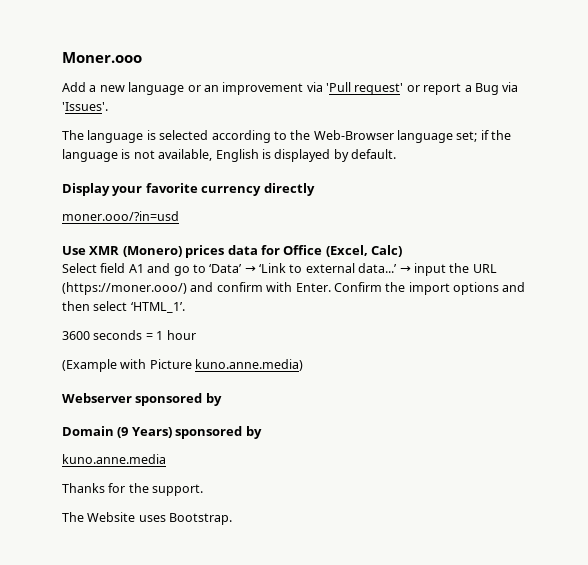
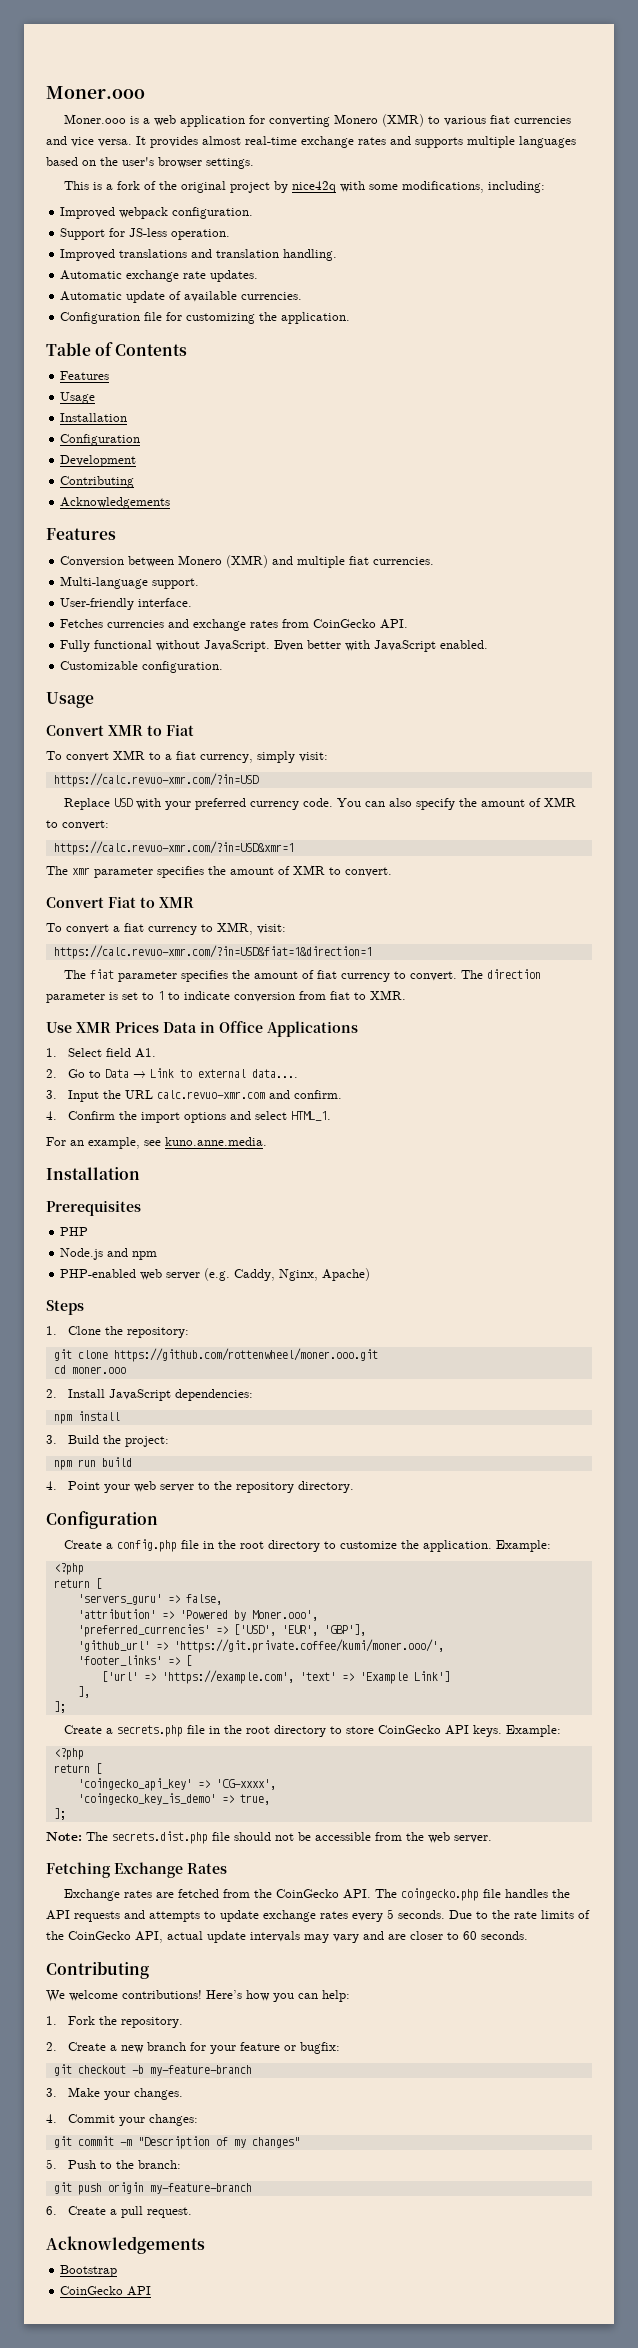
- Add a new language or an improvement via 'Pull request' or report a Bug via 'Issues'.
- The language is selected according to the Web-Browser language set; if the language is not available, English is displayed by default.
- Display your favorite currency directly
- moner.ooo/?in=usd
- Use XMR (Monero) prices data for Office (Excel, Calc)
- Select field A1 and go to ‘Data’ → ‘Link to external data...’ → input the URL (https://moner.ooo/) and confirm with Enter. Confirm the import options and then select ‘HTML_1’.
- 3600 seconds = 1 hour
- (Example with Picture kuno.anne.media)
- Webserver sponsored by
- Domain (9 Years) sponsored by
- kuno.anne.media
- Thanks for the support.
- The Website uses Bootstrap.
+ Moner.ooo is a web application for converting Monero (XMR) to various fiat currencies and vice versa. It provides almost real-time exchange rates and supports multiple languages based on the user's browser settings.
+ This is a fork of the original project by nice42q with some modifications, including:
+ Improved webpack configuration.
+ Support for JS-less operation.
+ Improved translations and translation handling.
+ Automatic exchange rate updates.
+ Automatic update of available currencies.
+ Configuration file for customizing the application.
+ Table of Contents
+ Features
+ Usage
+ Installation
+ Configuration
+ Development
+ Contributing
+ Acknowledgements
+ Features
+ Conversion between Monero (XMR) and multiple fiat currencies.
+ Multi-language support.
+ User-friendly interface.
+ Fetches currencies and exchange rates from CoinGecko API.
+ Fully functional without JavaScript. Even better with JavaScript enabled.
+ Customizable configuration.
+ Usage
+ Convert XMR to Fiat
+ To convert XMR to a fiat currency, simply visit:
+ https://calc.revuo-xmr.com/?in=USD
+ Replace USD with your preferred currency code. You can also specify the amount of XMR to convert:
+ https://calc.revuo-xmr.com/?in=USD&xmr=1
+ The xmr parameter specifies the amount of XMR to convert.
+ Convert Fiat to XMR
+ To convert a fiat currency to XMR, visit:
+ https://calc.revuo-xmr.com/?in=USD&fiat=1&direction=1
+ The fiat parameter specifies the amount of fiat currency to convert. The direction parameter is set to 1 to indicate conversion from fiat to XMR.
+ Use XMR Prices Data in Office Applications
+ 1. Select field A1.
+ 2. Go to Data → Link to external data....
+ 3. Input the URL calc.revuo-xmr.com and confirm.
+ 4. Confirm the import options and select HTML_1.
+ For an example, see kuno.anne.media.
+ Installation
+ Prerequisites
+ PHP
+ Node.js and npm
+ PHP-enabled web server (e.g. Caddy, Nginx, Apache)
+ Steps
+ 1. Clone the repository:
+ git clone https://github.com/rottenwheel/moner.ooo.git
+ cd moner.ooo
+ 2. Install JavaScript dependencies:
+ npm install
+ 3. Build the project:
+ npm run build
+ 4. Point your web server to the repository directory.
+ Configuration
+ Create a config.php file in the root directory to customize the application. Example:
+ <?php
+ return [
+ 'servers_guru' => false,
+ 'attribution' => 'Powered by Moner.ooo',
+ 'preferred_currencies' => ['USD', 'EUR', 'GBP'],
+ 'github_url' => 'https://git.private.coffee/kumi/moner.ooo/',
+ 'footer_links' => [
+ ['url' => 'https://example.com', 'text' => 'Example Link']
+ ],
+ ];
+ Create a secrets.php file in the root directory to store CoinGecko API keys. Example:
+ <?php
+ return [
+ 'coingecko_api_key' => 'CG-xxxx',
+ 'coingecko_key_is_demo' => true,
+ ];
+ Note: The secrets.dist.php file should not be accessible from the web server.
+ Fetching Exchange Rates
+ Exchange rates are fetched from the CoinGecko API. The coingecko.php file handles the API requests and attempts to update exchange rates every 5 seconds. Due to the rate limits of the CoinGecko API, actual update intervals may vary and are closer to 60 seconds.
+ Contributing
+ We welcome contributions! Here’s how you can help:
+ 1. Fork the repository.
+ 2. Create a new branch for your feature or bugfix:
+ git checkout -b my-feature-branch
+ 3. Make your changes.
+ 4. Commit your changes:
+ git commit -m "Description of my changes"
+ 5. Push to the branch:
+ git push origin my-feature-branch
+ 6. Create a pull request.
+ Acknowledgements
+ Bootstrap
+ CoinGecko API

